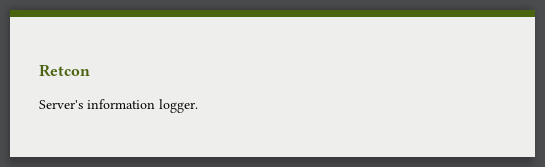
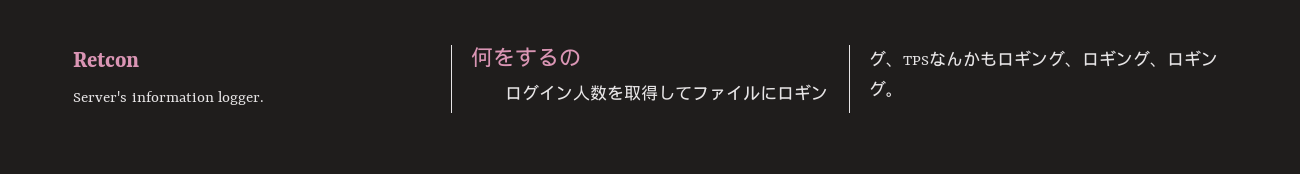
+ 何をするの
+ ログイン人数を取得してファイルにロギング、TPSなんかもロギング、ロギング、ロギング。

